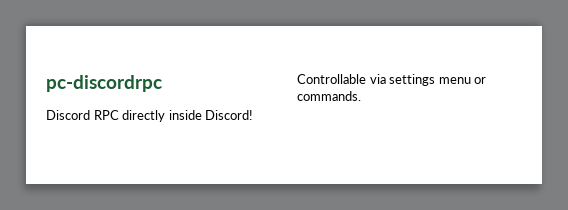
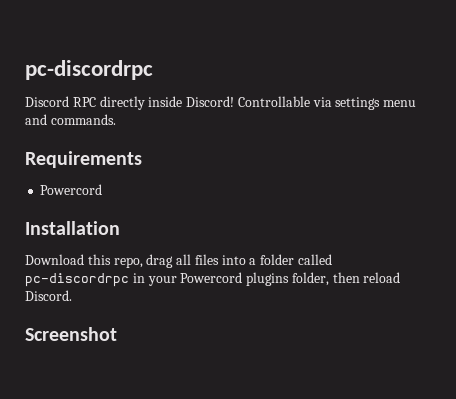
- Controllable via settings menu or commands.
+ Controllable via settings menu and commands.
+ Requirements
+ Powercord
+ Installation
+ Download this repo, drag all files into a folder called pc-discordrpc in your Powercord plugins folder, then reload Discord.
+ Screenshot

